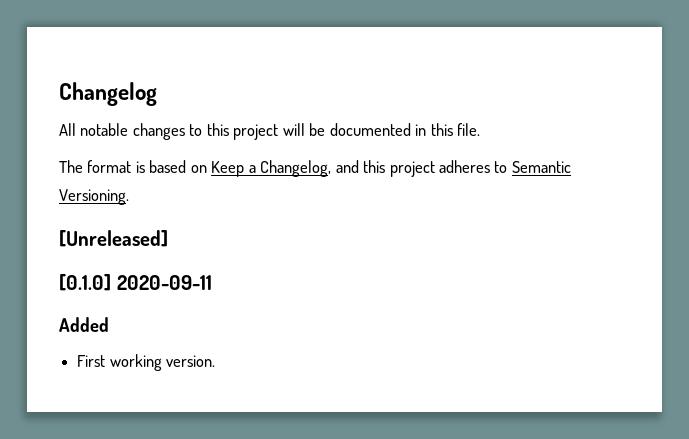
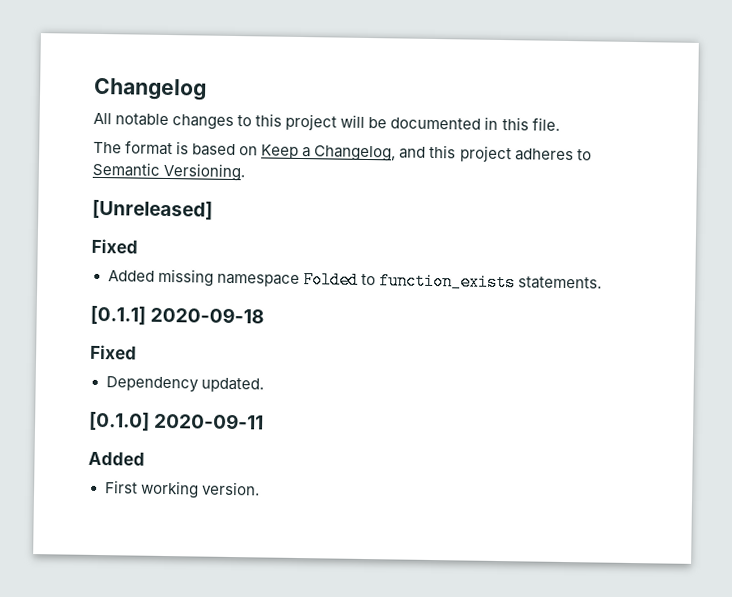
  [Unreleased]
+ Fixed
+ Added missing namespace Folded to function_exists statements.
+ [0.1.1] 2020-09-18
+ Fixed
+ Dependency updated.

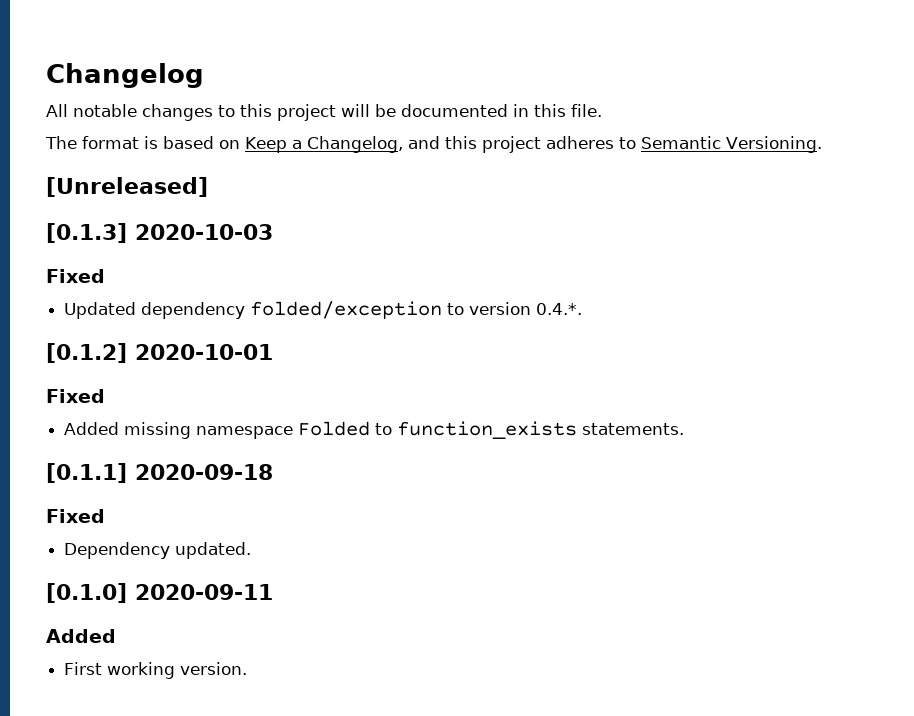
+ [0.1.3] 2020-10-03
+ Fixed
+ Updated dependency folded/exception to version 0.4.*.
+ [0.1.2] 2020-10-01

